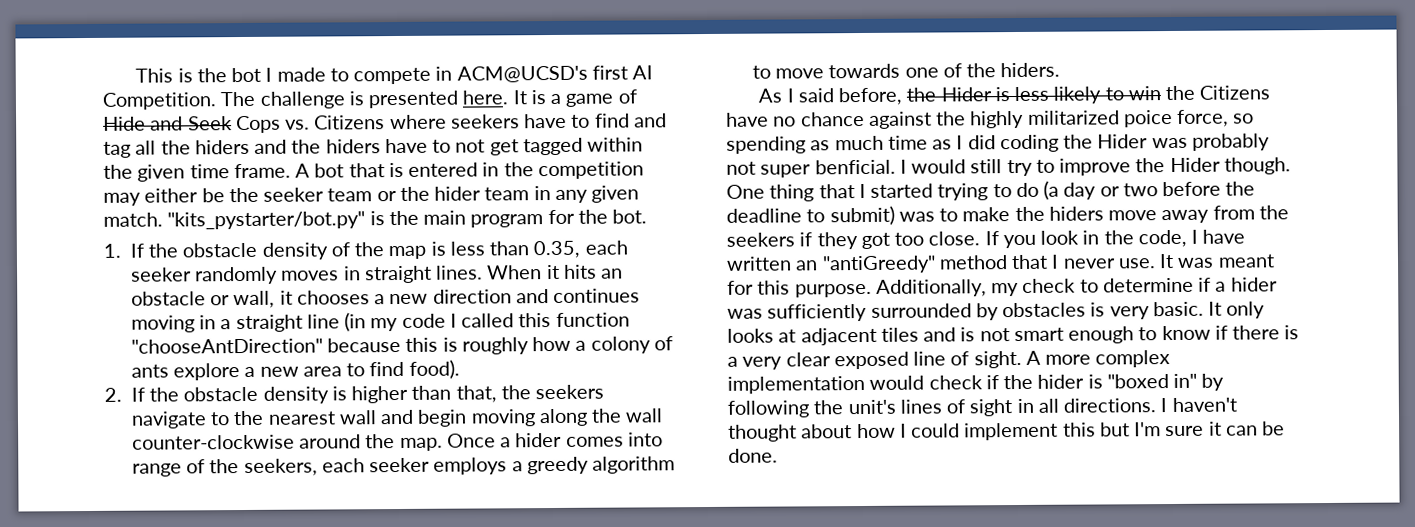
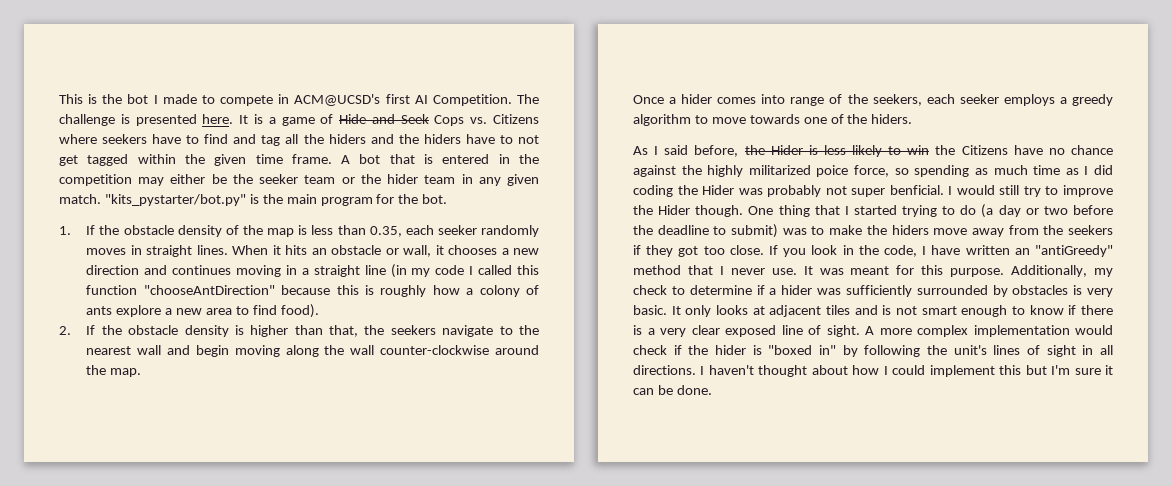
- 2. If the obstacle density is higher than that, the seekers navigate to the nearest wall and begin moving along the wall counter-clockwise around the map. Once a hider comes into range of the seekers, each seeker employs a greedy algorithm to move towards one of the hiders.
+ 2. If the obstacle density is higher than that, the seekers navigate to the nearest wall and begin moving along the wall counter-clockwise around the map.
+ Once a hider comes into range of the seekers, each seeker employs a greedy algorithm to move towards one of the hiders.

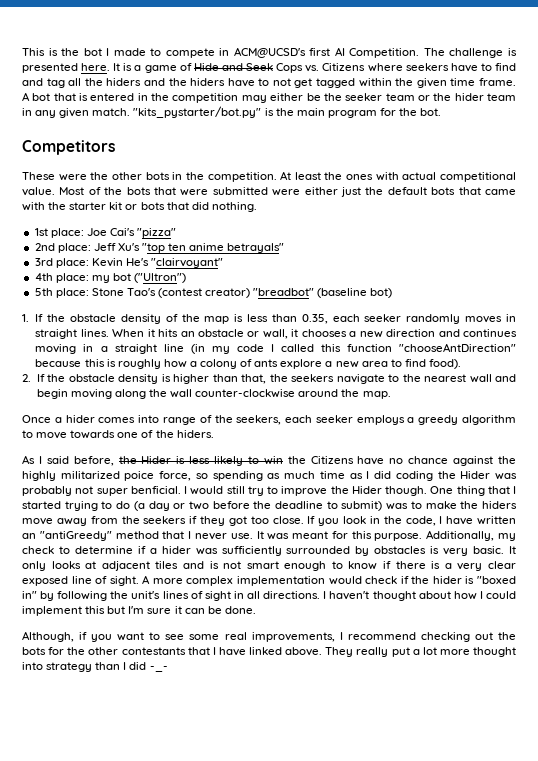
+ Competitors
+ These were the other bots in the competition. At least the ones with actual competitional value. Most of the bots that were submitted were either just the default bots that came with the starter kit or bots that did nothing.
+ 1st place: Joe Cai's "pizza"
+ 2nd place: Jeff Xu's "top ten anime betrayals"
+ 3rd place: Kevin He's "clairvoyant"
+ 4th place: my bot ("Ultron")
+ 5th place: Stone Tao's (contest creator) "breadbot" (baseline bot)
+ Although, if you want to see some real improvements, I recommend checking out the bots for the other contestants that I have linked above. They really put a lot more thought into strategy than I did -_-

